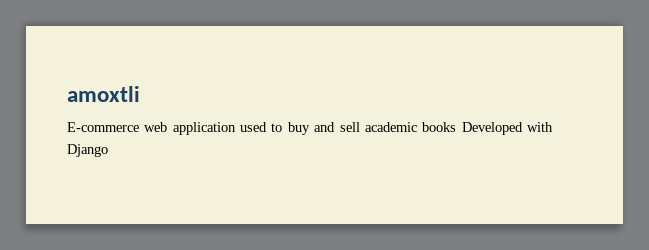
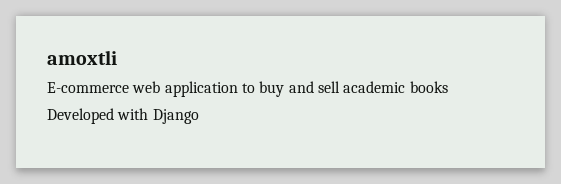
- E-commerce web application used to buy and sell academic books Developed with Django
+ E-commerce web application to buy and sell academic books
+ Developed with Django

